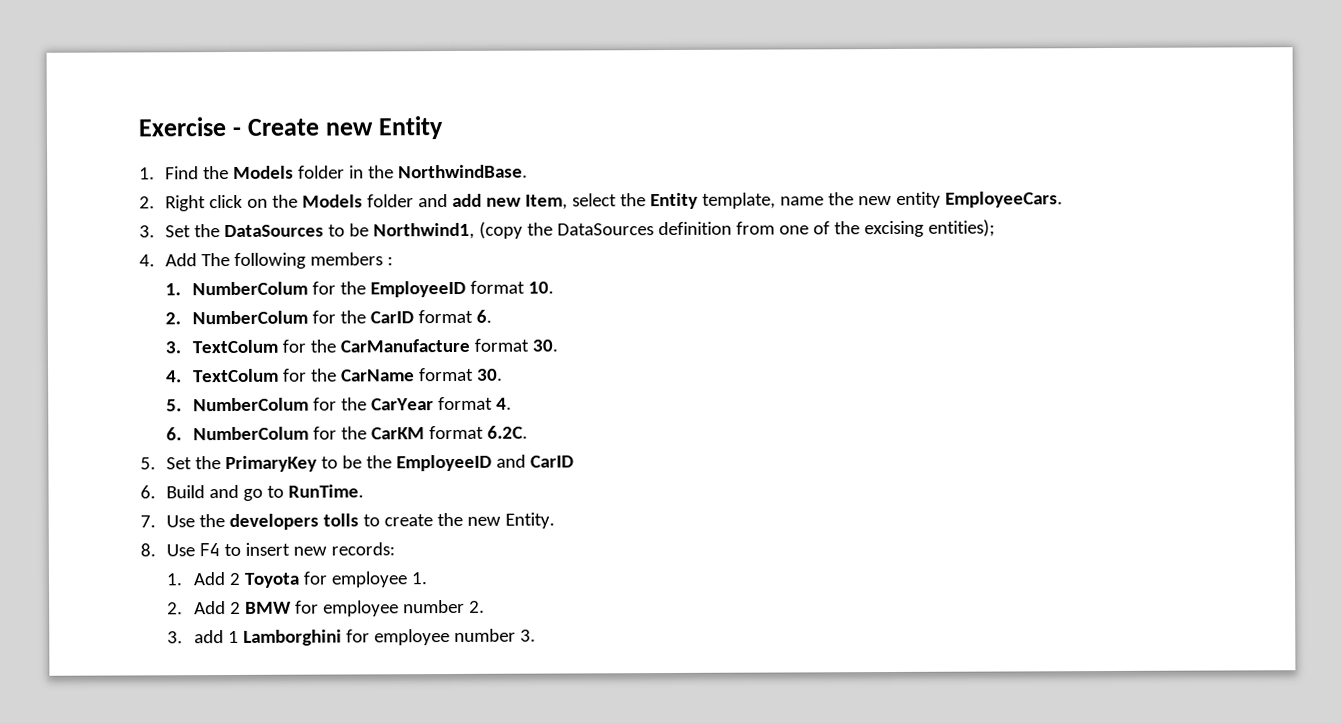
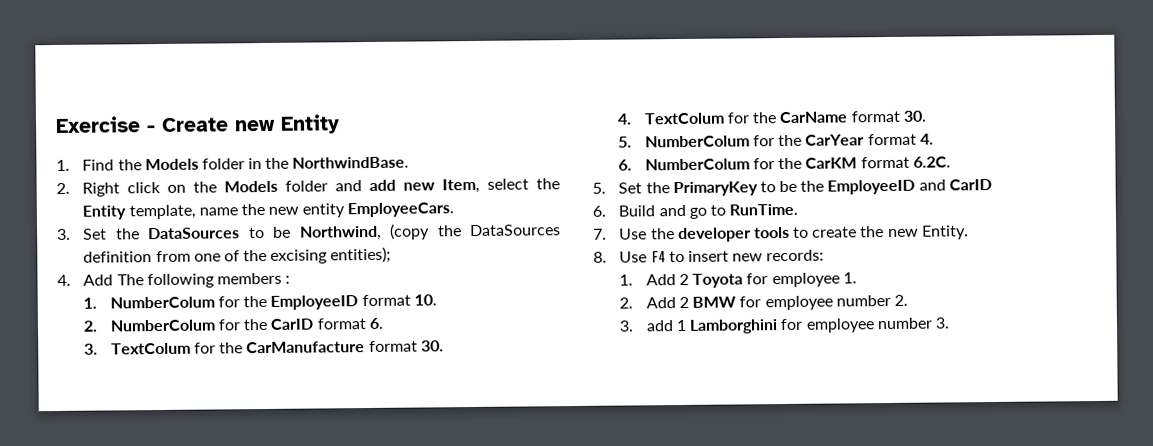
- 3. Set the DataSources to be Northwind1, (copy the DataSources definition from one of the excising entities);
+ 3. Set the DataSources to be Northwind, (copy the DataSources definition from one of the excising entities);
- 7. Use the developers tolls to create the new Entity.
+ 7. Use the developer tools to create the new Entity.

